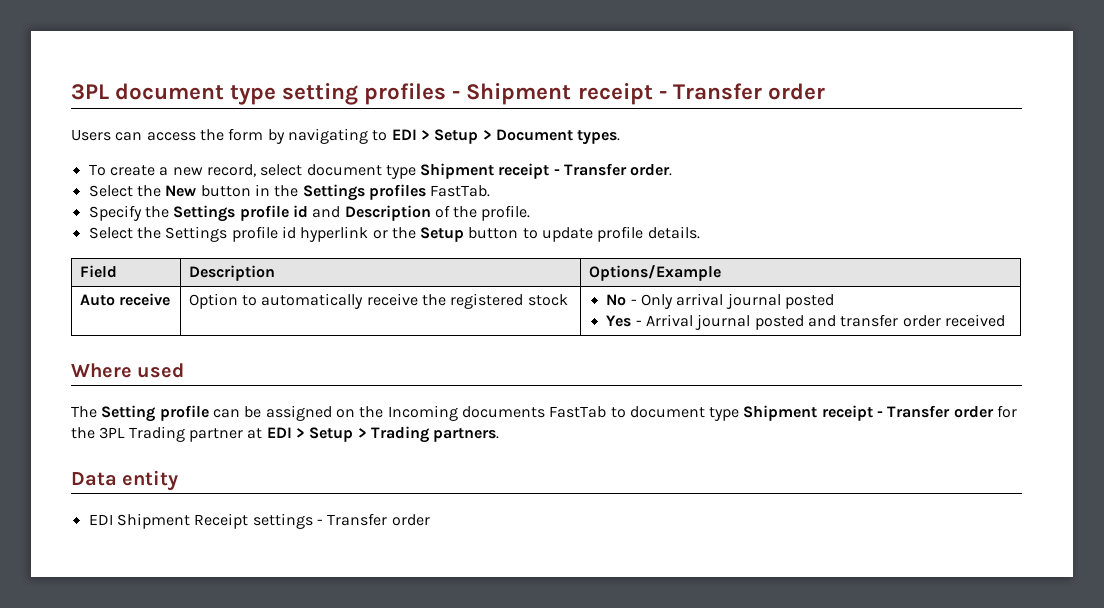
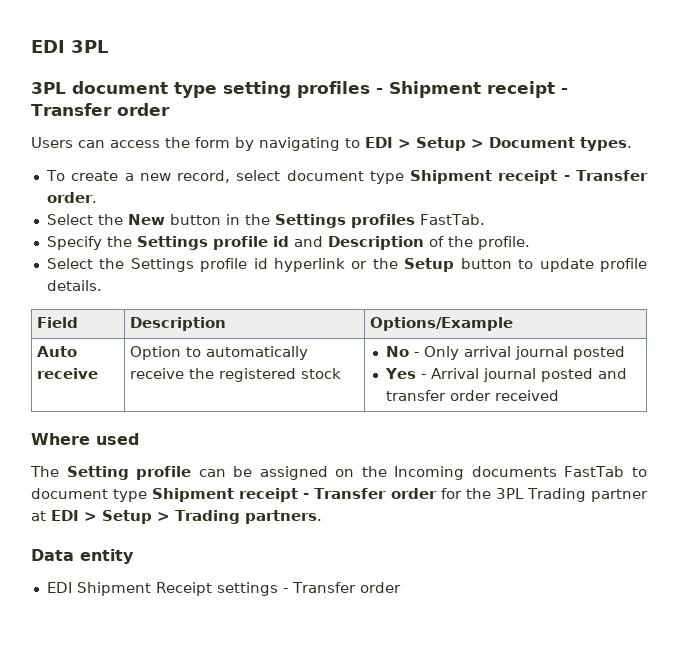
+ EDI 3PL

